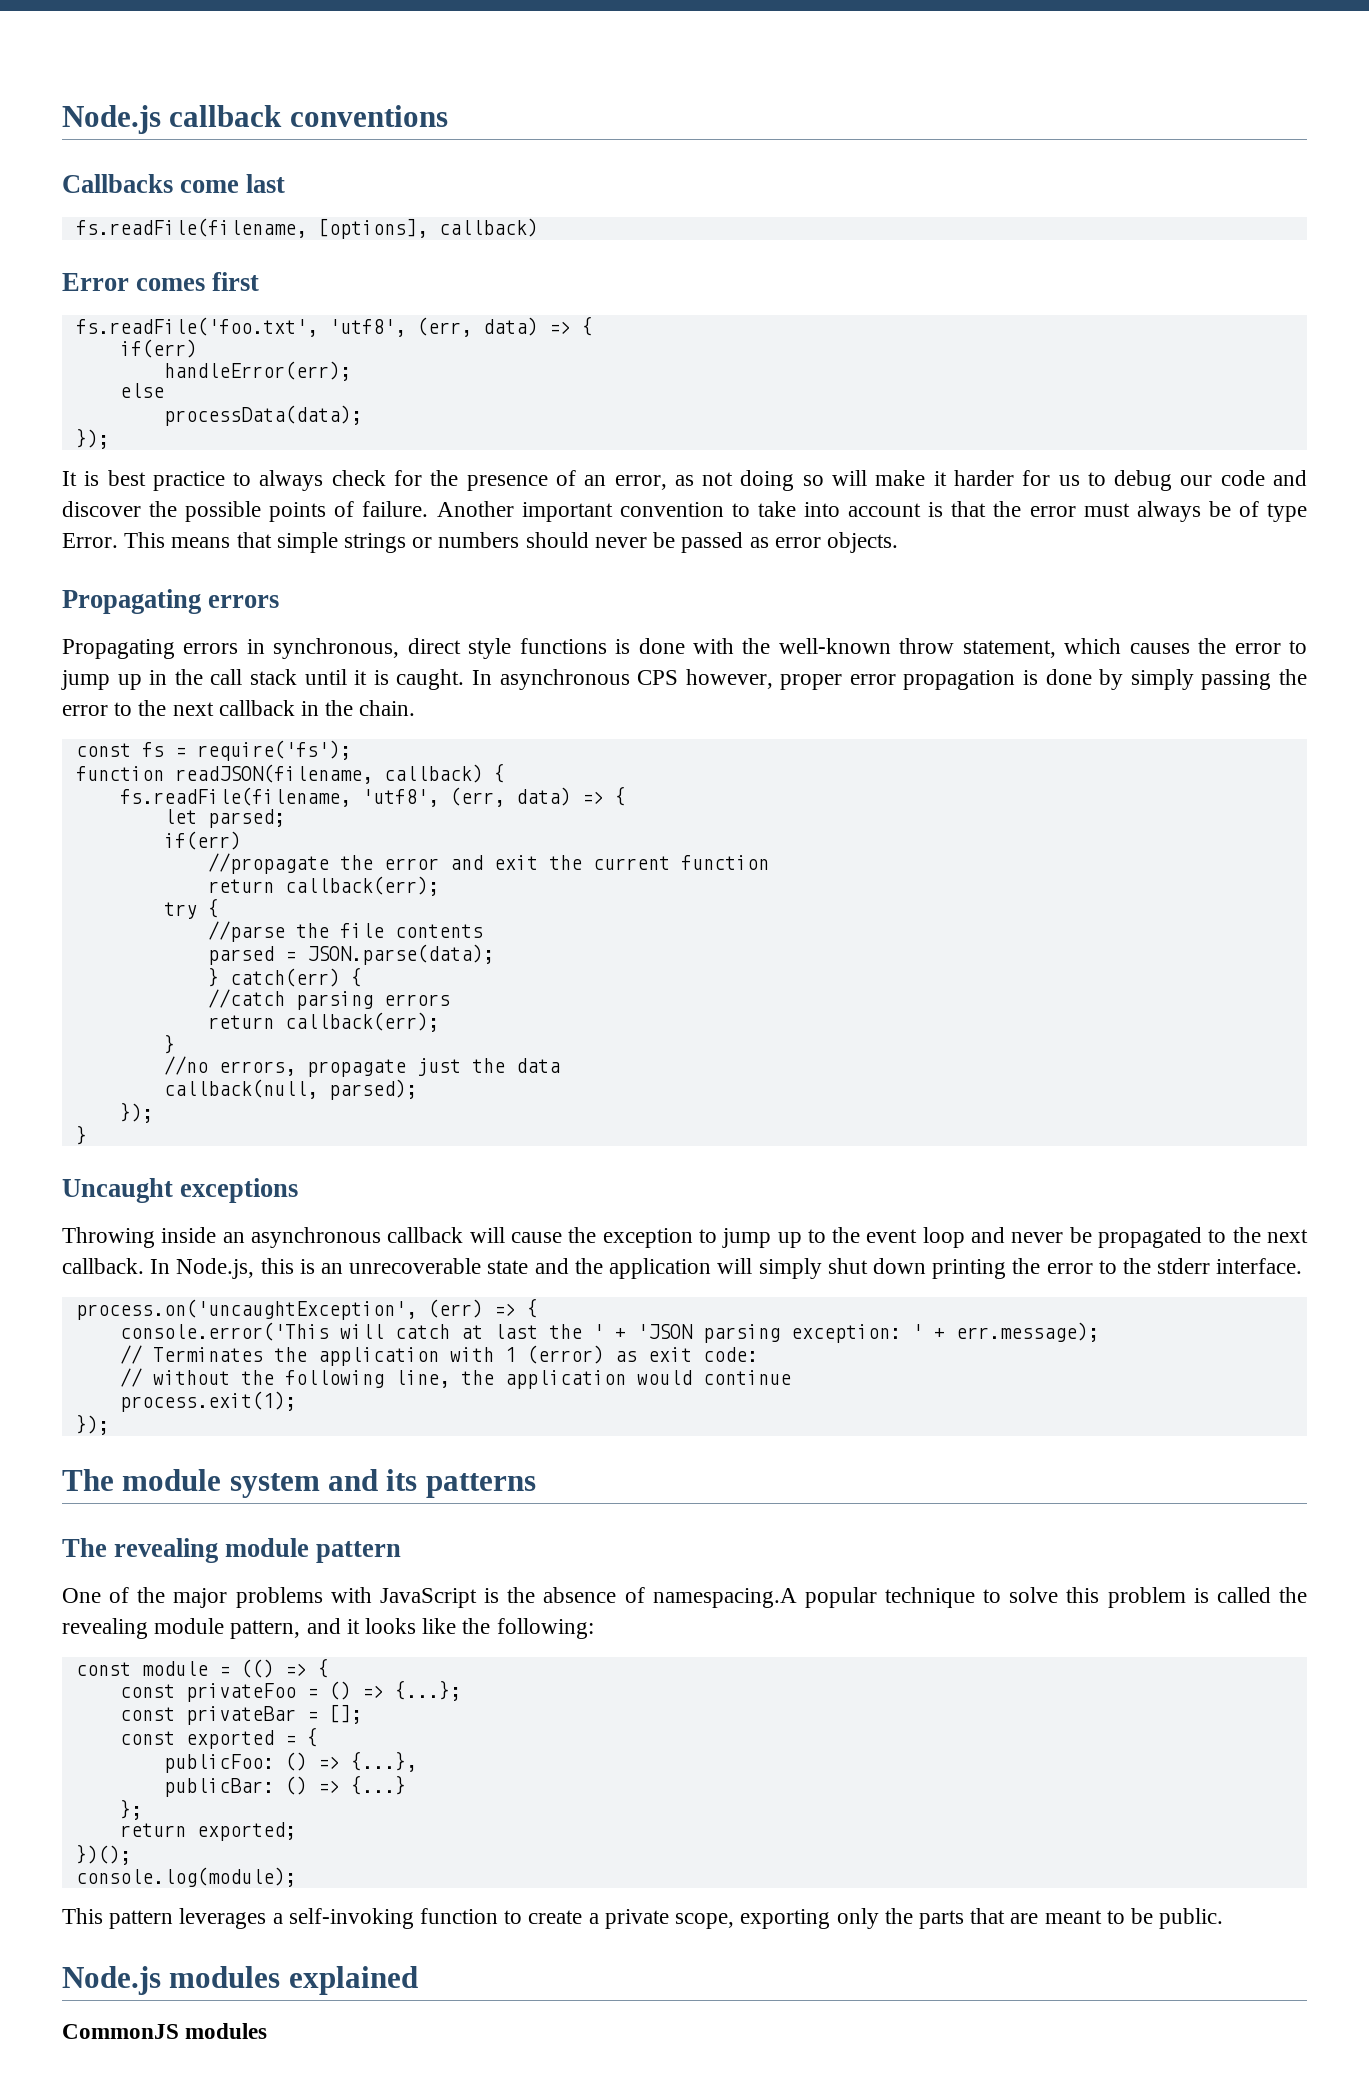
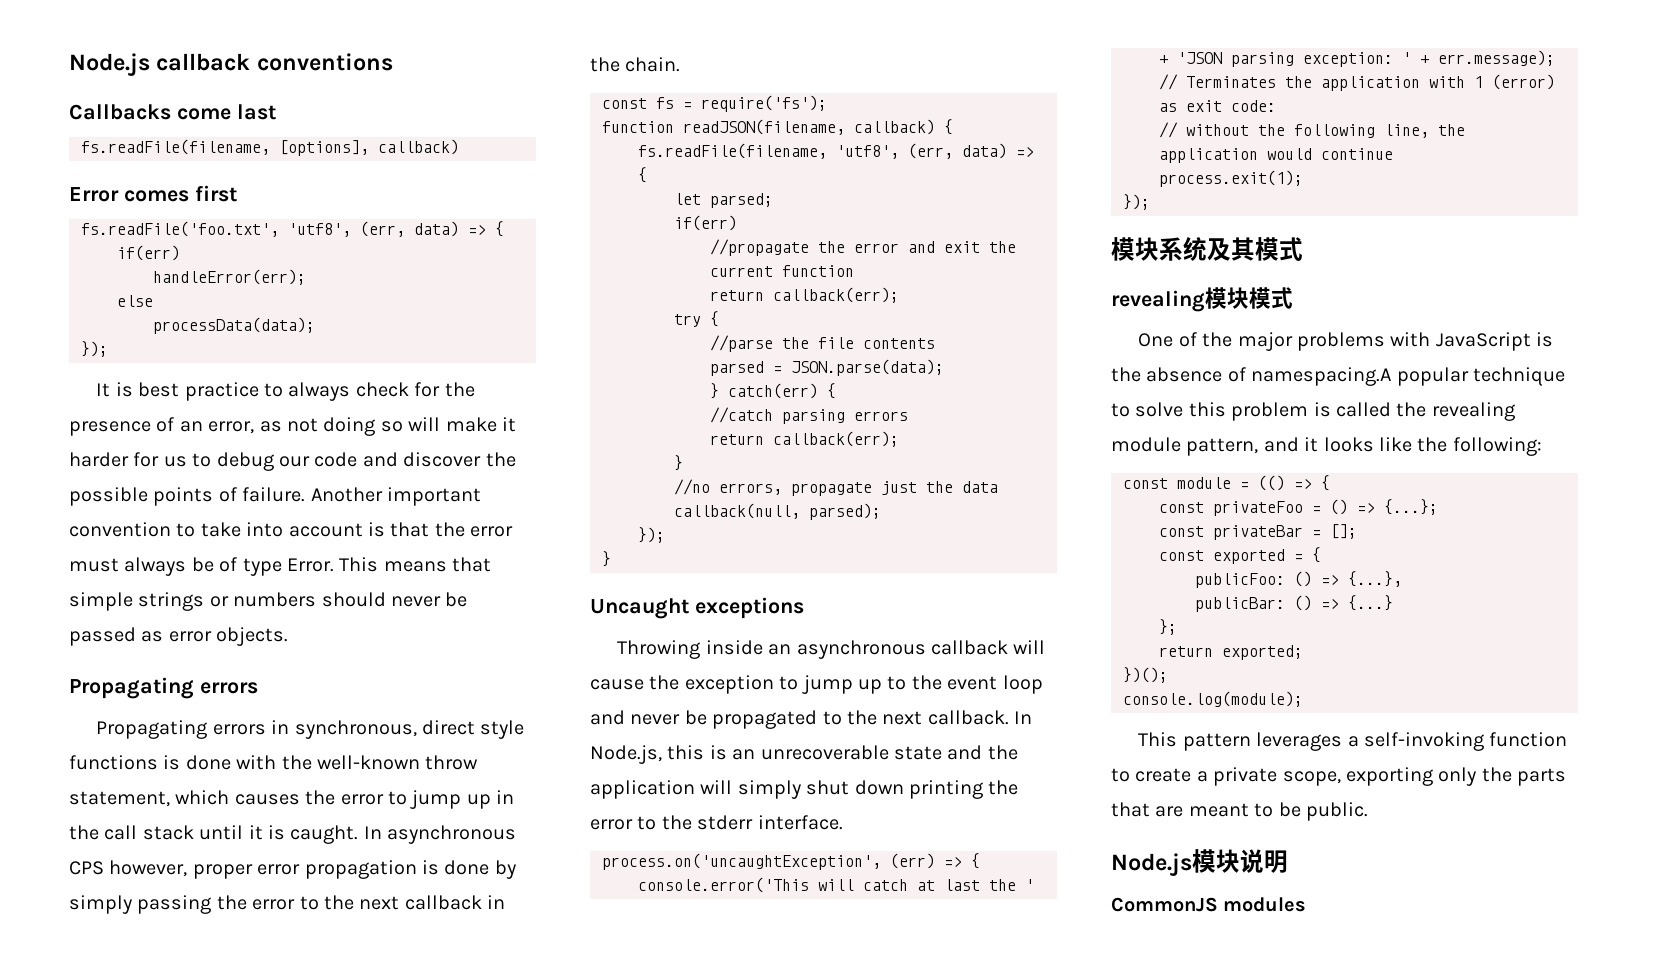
- The module system and its patterns
- The revealing module pattern
+ 模块系统及其模式
+ revealing模块模式
- Node.js modules explained
+ Node.js模块说明

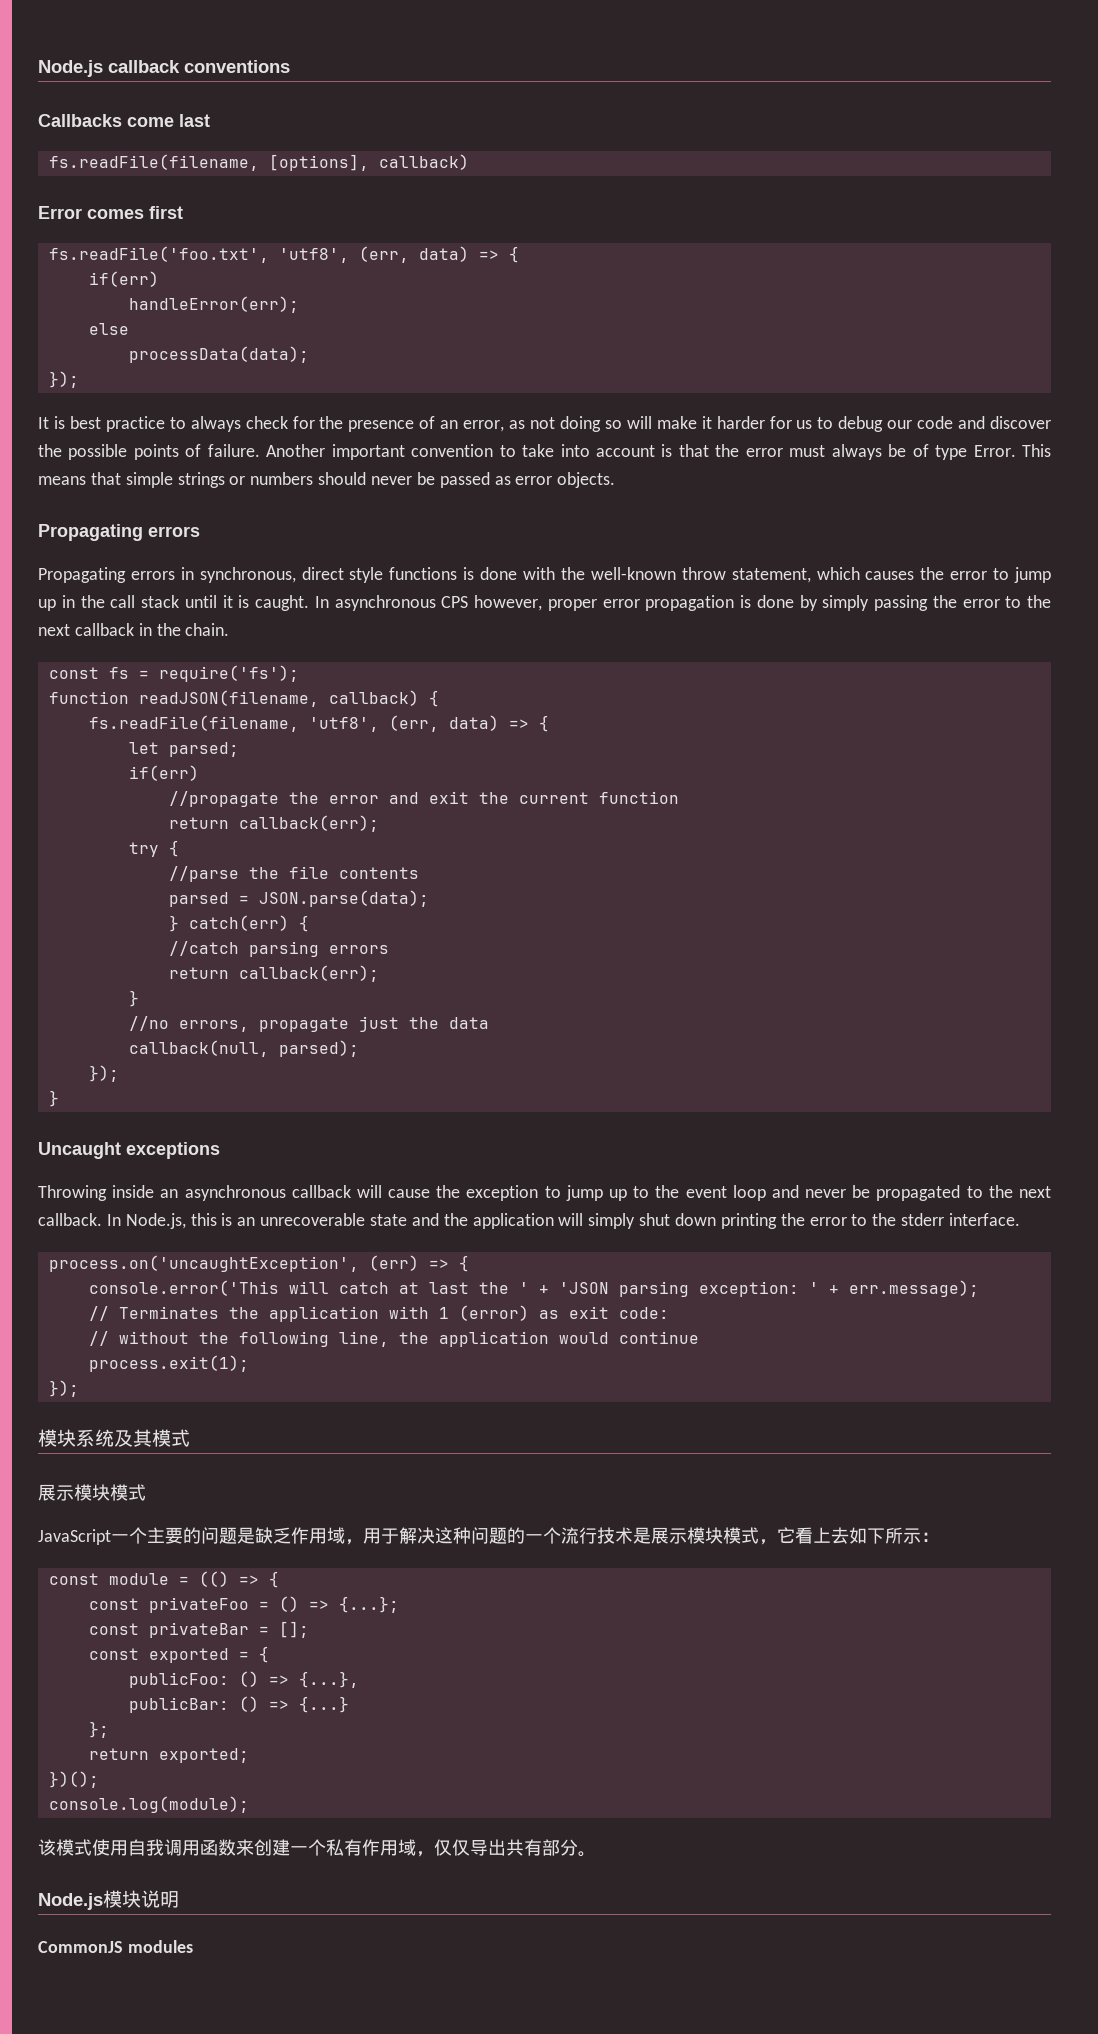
  模块系统及其模式
- revealing模块模式
+ 展示模块模式
- One of the major problems with JavaScript is the absence of namespacing.A popular technique to solve this problem is called the revealing module pattern, and it looks like the following:
+ JavaScript一个主要的问题是缺乏作用域，用于解决这种问题的一个流行技术是展示模块模式，它看上去如下所示：
- This pattern leverages a self-invoking function to create a private scope, exporting only the parts that are meant to be public.
+ 该模式使用自我调用函数来创建一个私有作用域，仅仅导出共有部分。

